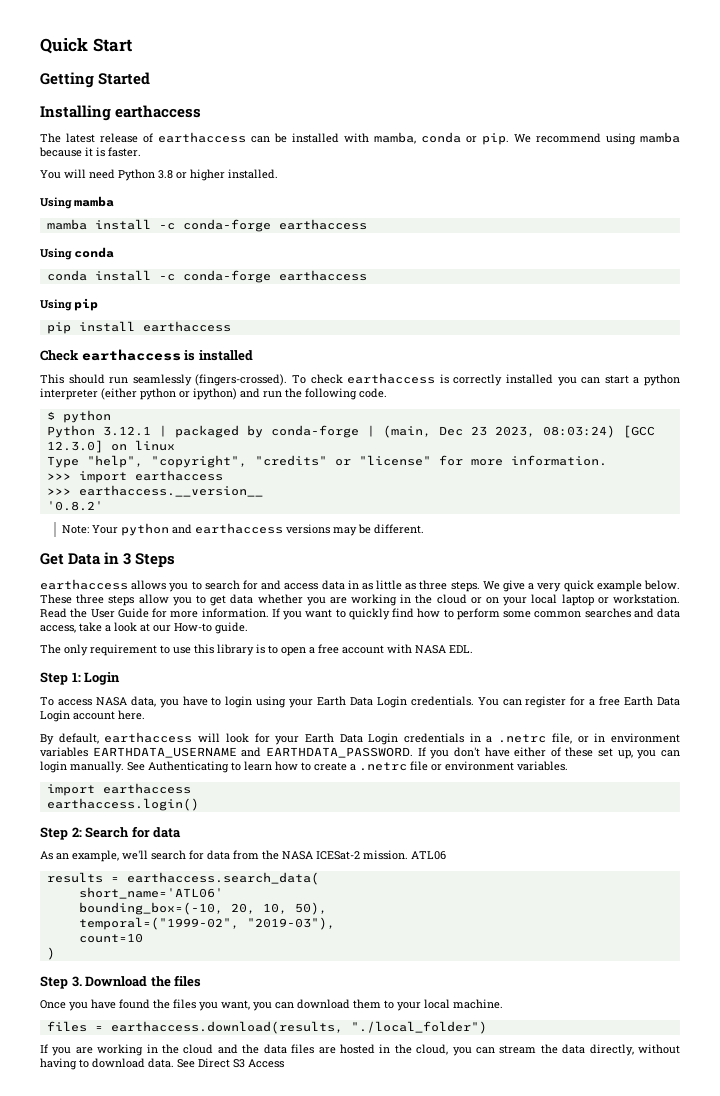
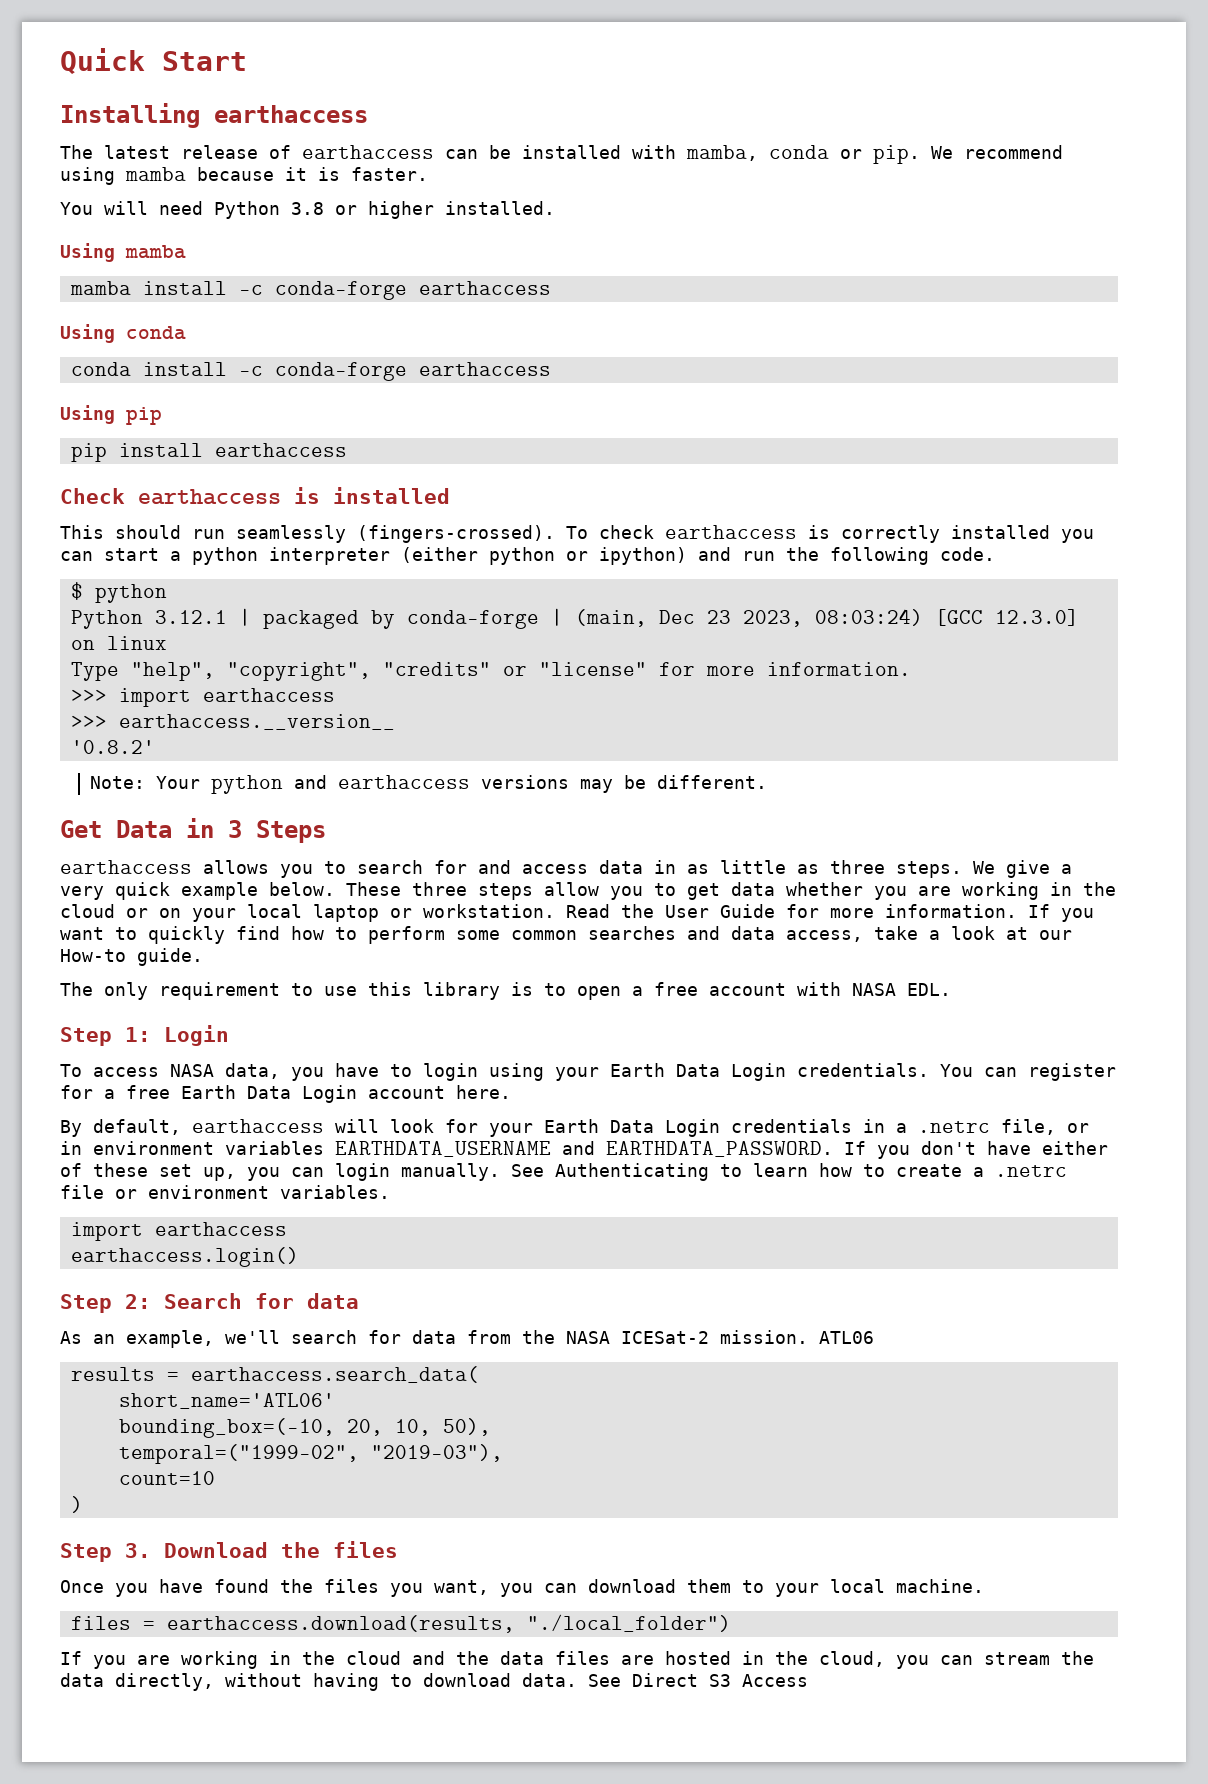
- Getting Started

